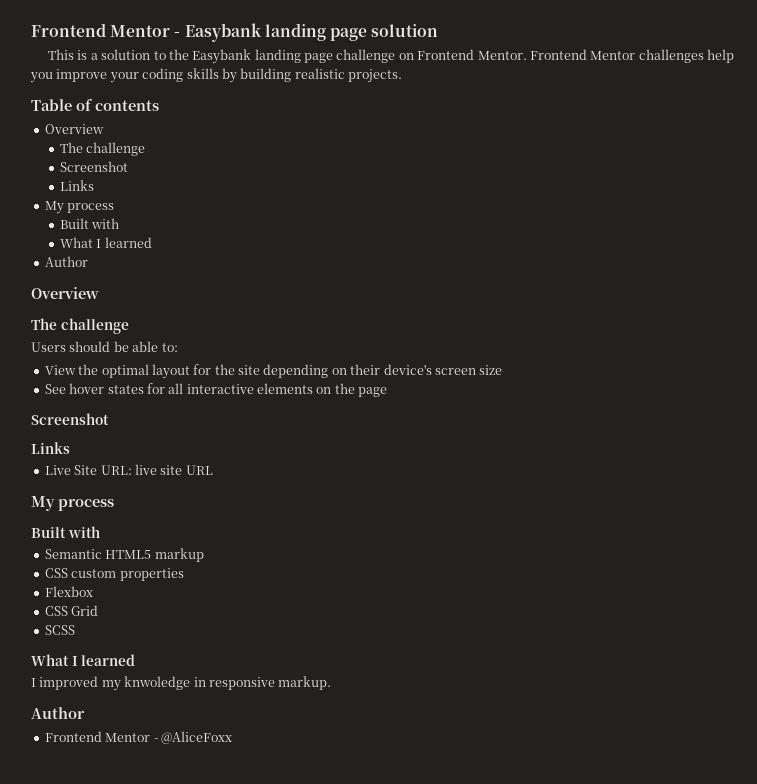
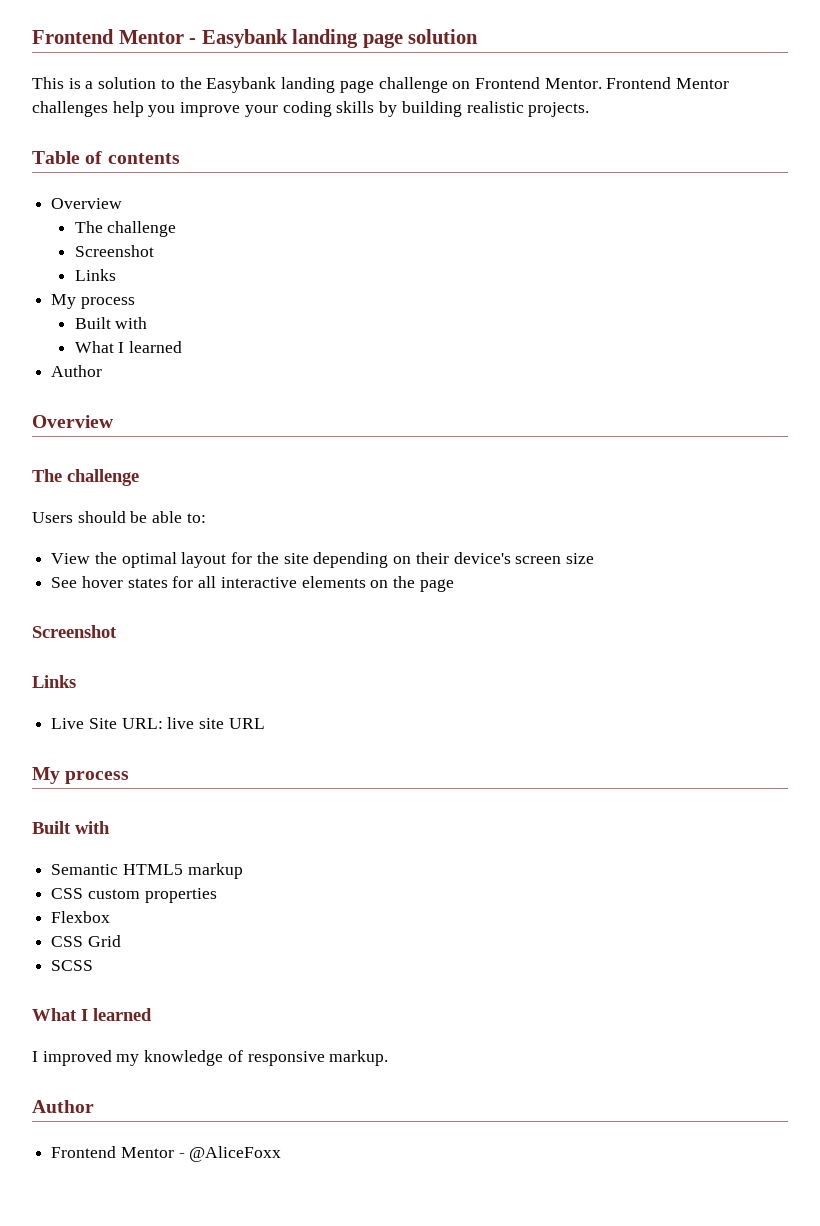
- I improved my knwoledge in responsive markup.
+ I improved my knowledge of responsive markup.

